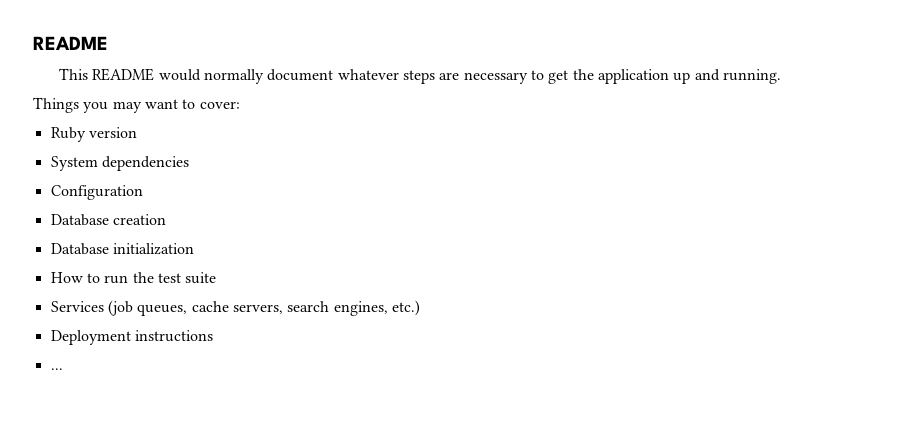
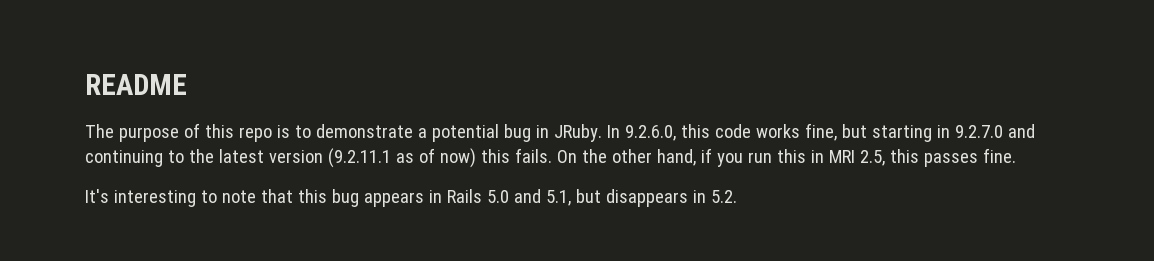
- This README would normally document whatever steps are necessary to get the application up and running.
- Things you may want to cover:
- Ruby version
- System dependencies
- Configuration
- Database creation
- Database initialization
- How to run the test suite
- Services (job queues, cache servers, search engines, etc.)
- Deployment instructions
- ...
+ The purpose of this repo is to demonstrate a potential bug in JRuby. In 9.2.6.0, this code works fine, but starting in 9.2.7.0 and continuing to the latest version (9.2.11.1 as of now) this fails. On the other hand, if you run this in MRI 2.5, this passes fine.
+ It's interesting to note that this bug appears in Rails 5.0 and 5.1, but disappears in 5.2.

